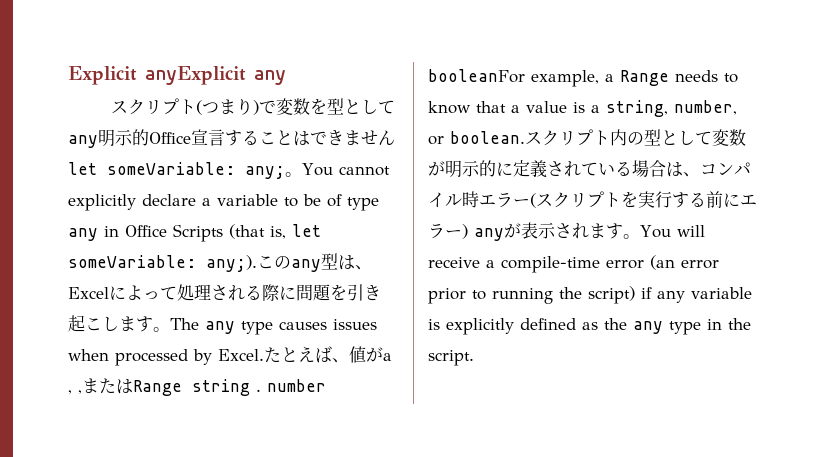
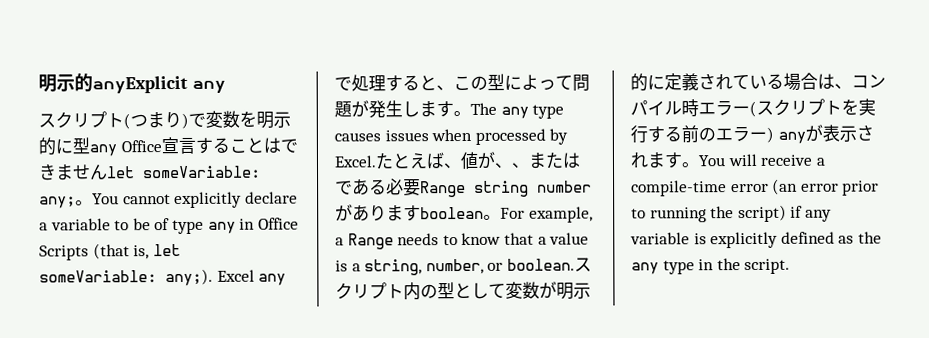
- Explicit anyExplicit any
+ 明示的anyExplicit any
- スクリプト(つまり)で変数を型としてany明示的Office宣言することはできませんlet someVariable: any;。
+ スクリプト(つまり)で変数を明示的に型any Office宣言することはできませんlet someVariable: any;。
- このany型は、Excelによって処理される際に問題を引き起こします。
+ Excel anyで処理すると、この型によって問題が発生します。
- たとえば、値がa , ,またはRange string . number booleanFor example, a Range needs to know that a value is a string, number, or boolean.
+ たとえば、値が、、またはである必要Range string numberがありますboolean。For example, a Range needs to know that a value is a string, number, or boolean.
- スクリプト内の型として変数が明示的に定義されている場合は、コンパイル時エラー(スクリプトを実行する前にエラー) anyが表示されます。
+ スクリプト内の型として変数が明示的に定義されている場合は、コンパイル時エラー(スクリプトを実行する前のエラー) anyが表示されます。

